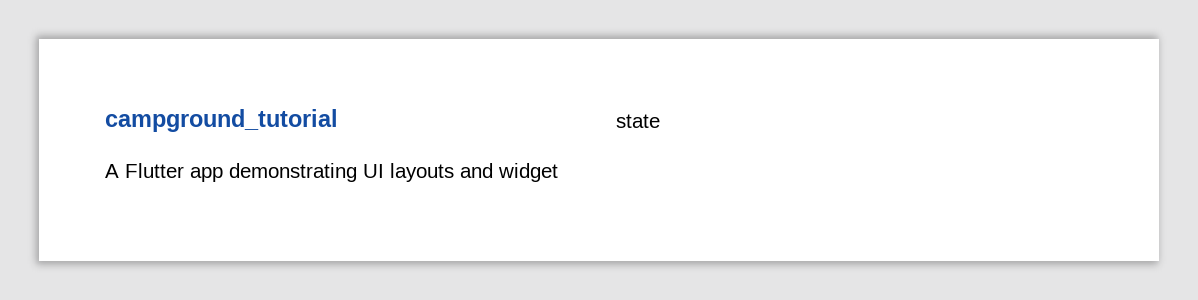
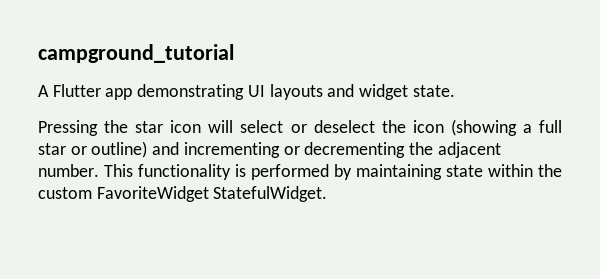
- A Flutter app demonstrating UI layouts and widget state
+ A Flutter app demonstrating UI layouts and widget state.
+ Pressing the star icon will select or deselect the icon (showing a full star or outline) and incrementing or decrementing the adjacent number. This functionality is performed by maintaining state within the custom FavoriteWidget StatefulWidget.

